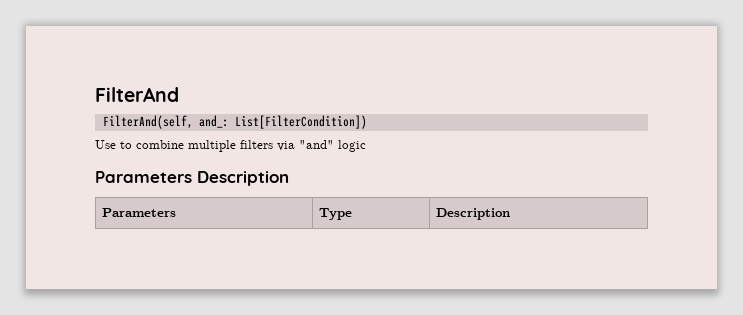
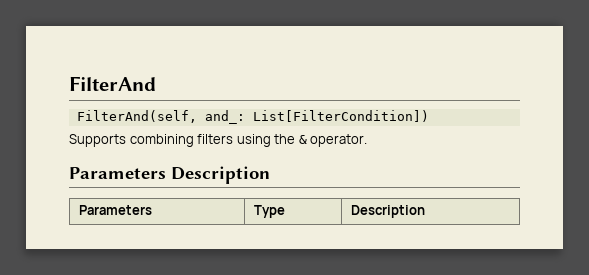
- Use to combine multiple filters via "and" logic
+ Supports combining filters using the & operator.

